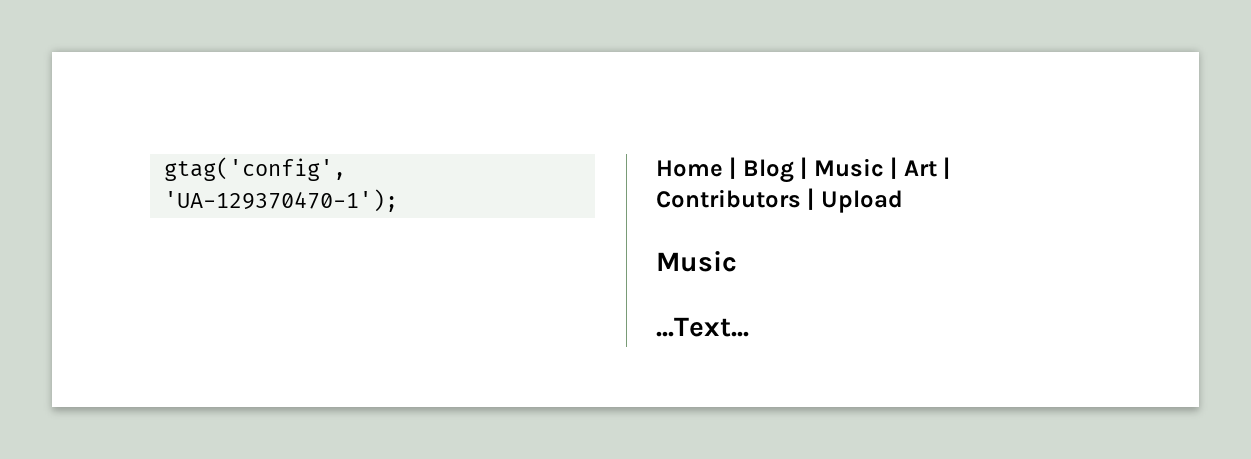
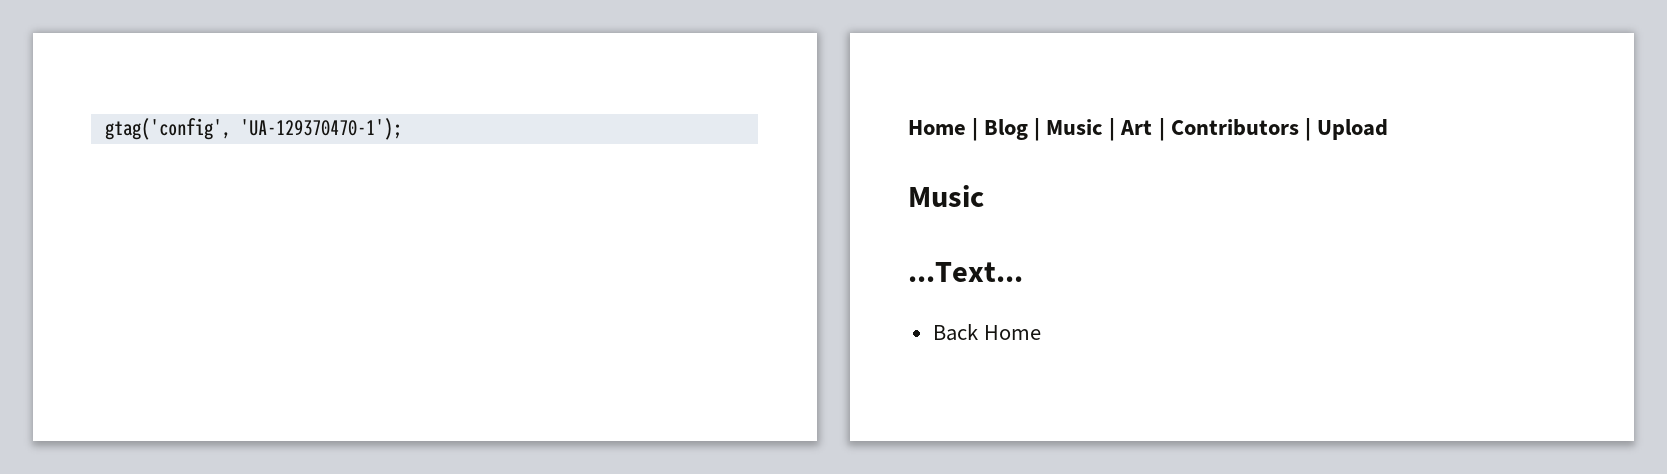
+ Back Home

